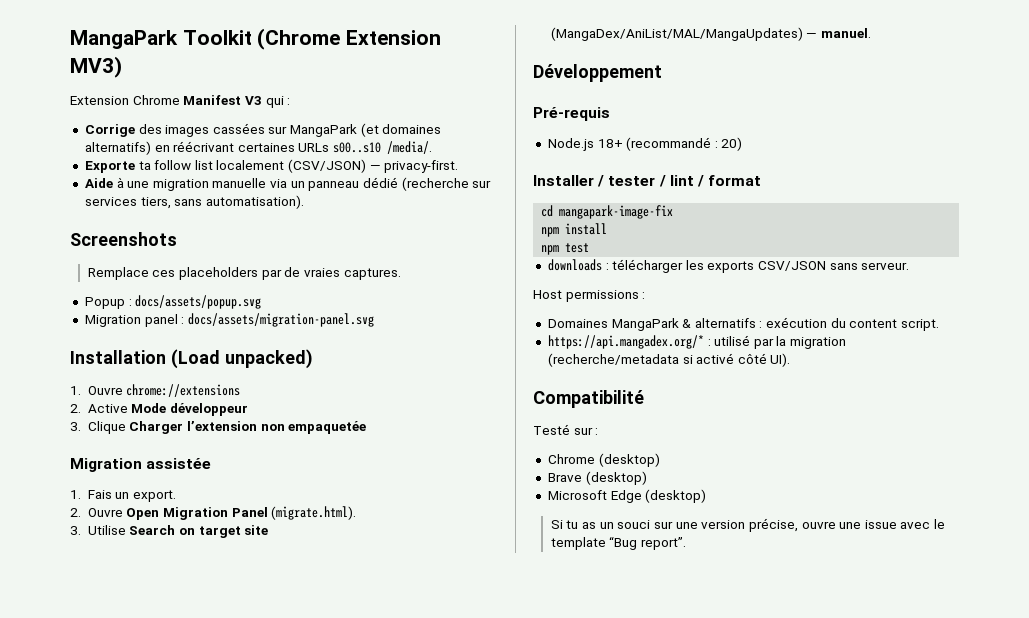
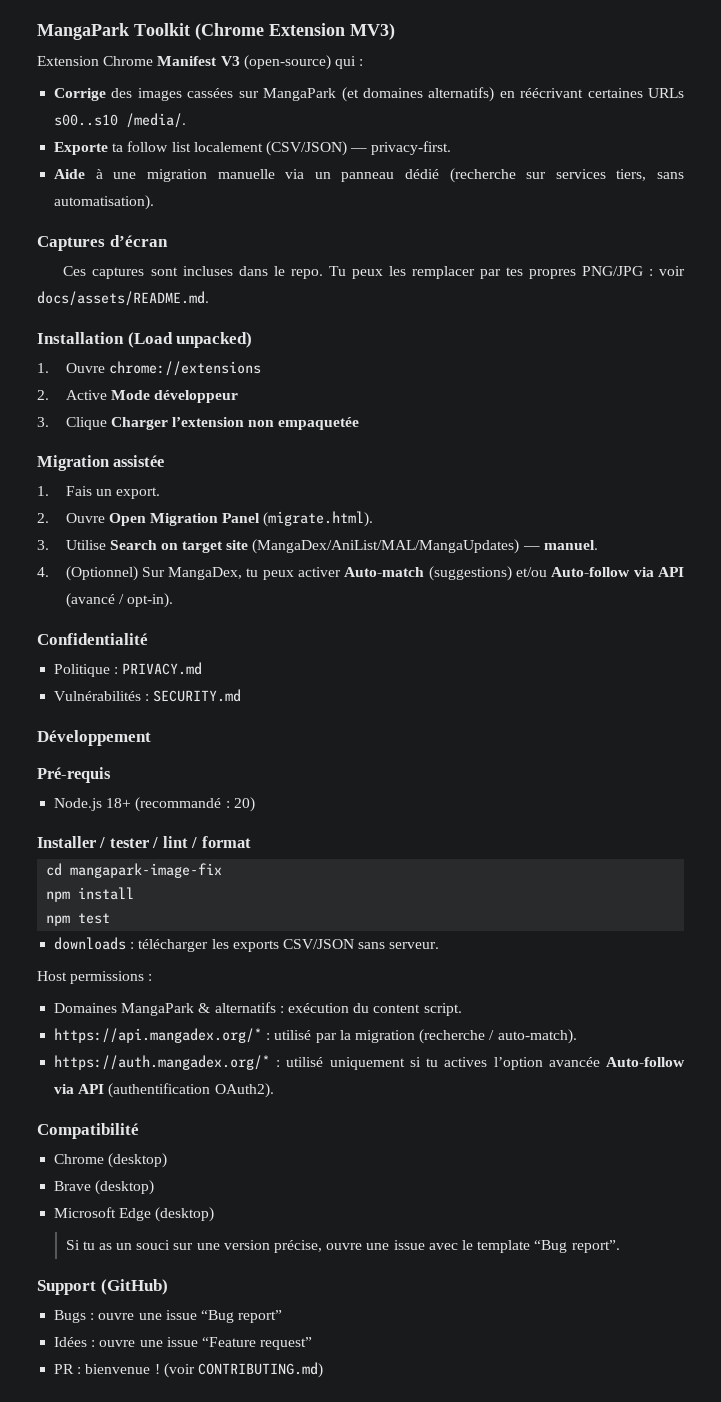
- Extension Chrome Manifest V3 qui :
+ Extension Chrome Manifest V3 (open-source) qui :
- Screenshots
- Remplace ces placeholders par de vraies captures.
- Popup : docs/assets/popup.svg
- Migration panel : docs/assets/migration-panel.svg
+ Captures d’écran
+ Ces captures sont incluses dans le repo. Tu peux les remplacer par tes propres PNG/JPG : voir docs/assets/README.md.
+ 4. (Optionnel) Sur MangaDex, tu peux activer Auto‑match (suggestions) et/ou Auto‑follow via API (avancé / opt‑in).
+ Confidentialité
+ Politique : PRIVACY.md
+ Vulnérabilités : SECURITY.md
- https://api.mangadex.org/* : utilisé par la migration (recherche/metadata si activé côté UI).
+ https://api.mangadex.org/* : utilisé par la migration (recherche / auto-match).
+ https://auth.mangadex.org/* : utilisé uniquement si tu actives l’option avancée Auto-follow via API (authentification OAuth2).
  Compatibilité
- Testé sur :
+ Support (GitHub)
+ Bugs : ouvre une issue “Bug report”
+ Idées : ouvre une issue “Feature request”
+ PR : bienvenue ! (voir CONTRIBUTING.md)

